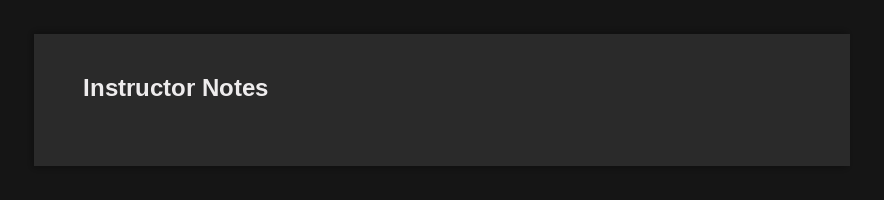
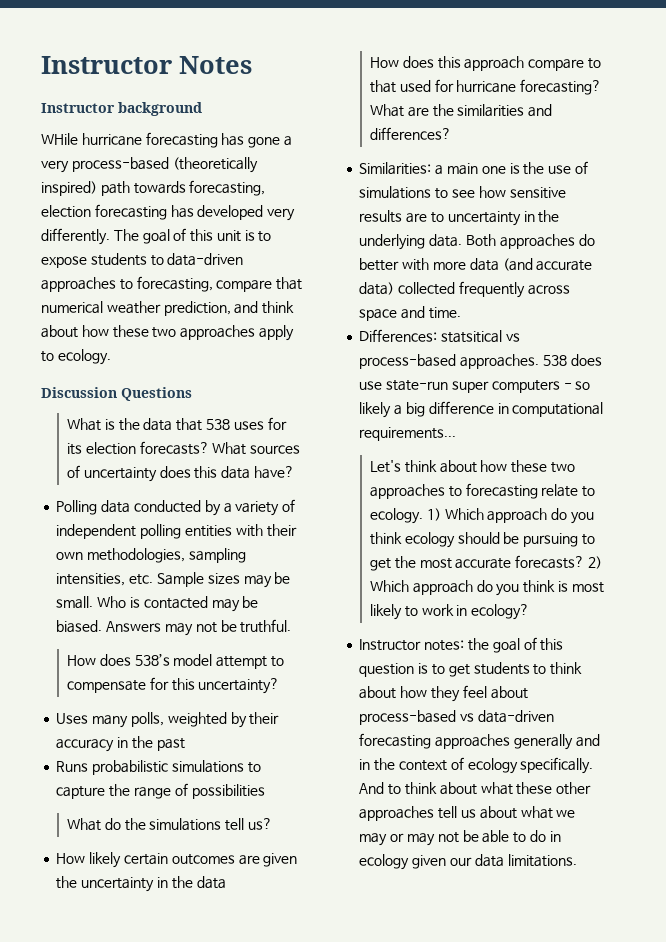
+ Instructor background
+ WHile hurricane forecasting has gone a very process-based (theoretically inspired) path towards forecasting, election forecasting has developed very differently. The goal of this unit is to expose students to data-driven approaches to forecasting, compare that numerical weather prediction, and think about how these two approaches apply to ecology.
+ Discussion Questions
+ What is the data that 538 uses for its election forecasts? What sources of uncertainty does this data have?
+ Polling data conducted by a variety of independent polling entities with their own methodologies, sampling intensities, etc. Sample sizes may be small. Who is contacted may be biased. Answers may not be truthful.
+ How does 538’s model attempt to compensate for this uncertainty?
+ Uses many polls, weighted by their accuracy in the past
+ Runs probabilistic simulations to capture the range of possibilities
+ What do the simulations tell us?
+ How likely certain outcomes are given the uncertainty in the data
+ How does this approach compare to that used for hurricane forecasting? What are the similarities and differences?
+ Similarities: a main one is the use of simulations to see how sensitive results are to uncertainty in the underlying data. Both approaches do better with more data (and accurate data) collected frequently across space and time.
+ Differences: statsitical vs process-based approaches. 538 does use state-run super computers - so likely a big difference in computational requirements...
+ Let's think about how these two approaches to forecasting relate to ecology. 1) Which approach do you think ecology should be pursuing to get the most accurate forecasts? 2) Which approach do you think is most likely to work in ecology?
+ Instructor notes: the goal of this question is to get students to think about how they feel about process-based vs data-driven forecasting approaches generally and in the context of ecology specifically. And to think about what these other approaches tell us about what we may or may not be able to do in ecology given our data limitations.

